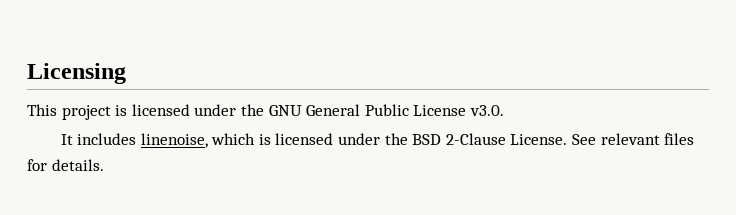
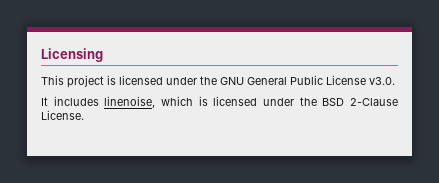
- See relevant files for details.

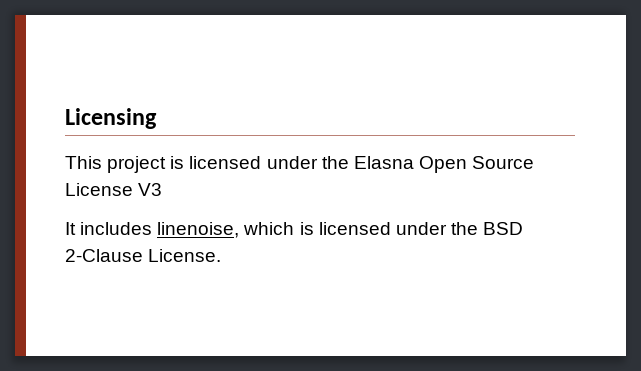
- This project is licensed under the GNU General Public License v3.0.
+ This project is licensed under the Elasna Open Source License V3

